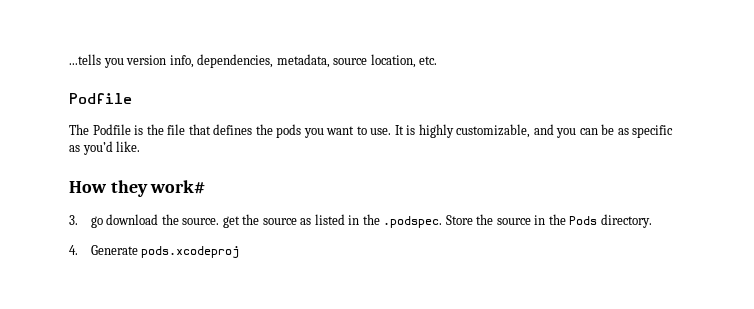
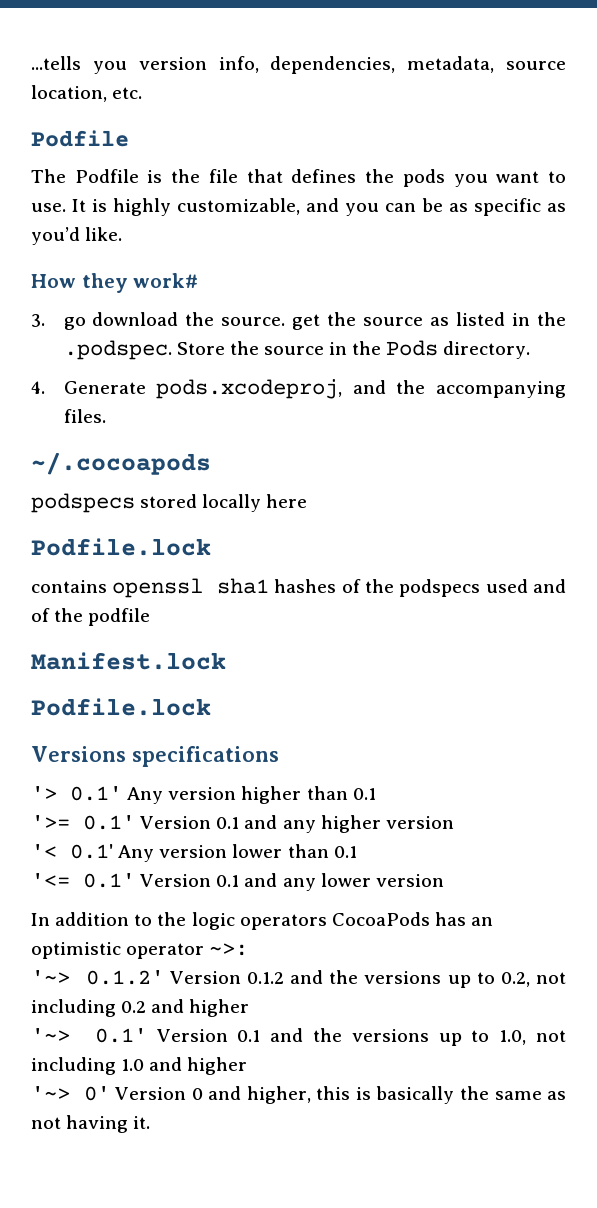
- 4. Generate pods.xcodeproj
+ 4. Generate pods.xcodeproj, and the accompanying files.
+ ~/.cocoapods
+ podspecs stored locally here
+ Podfile.lock
+ contains openssl sha1 hashes of the podspecs used and of the podfile
+ Manifest.lock
+ Podfile.lock
+ Versions specifications
+ '> 0.1' Any version higher than 0.1
+ '>= 0.1' Version 0.1 and any higher version
+ '< 0.1' Any version lower than 0.1
+ '<= 0.1' Version 0.1 and any lower version
+ In addition to the logic operators CocoaPods has an optimistic operator ~>:
+ '~> 0.1.2' Version 0.1.2 and the versions up to 0.2, not including 0.2 and higher
+ '~> 0.1' Version 0.1 and the versions up to 1.0, not including 1.0 and higher
+ '~> 0' Version 0 and higher, this is basically the same as not having it.

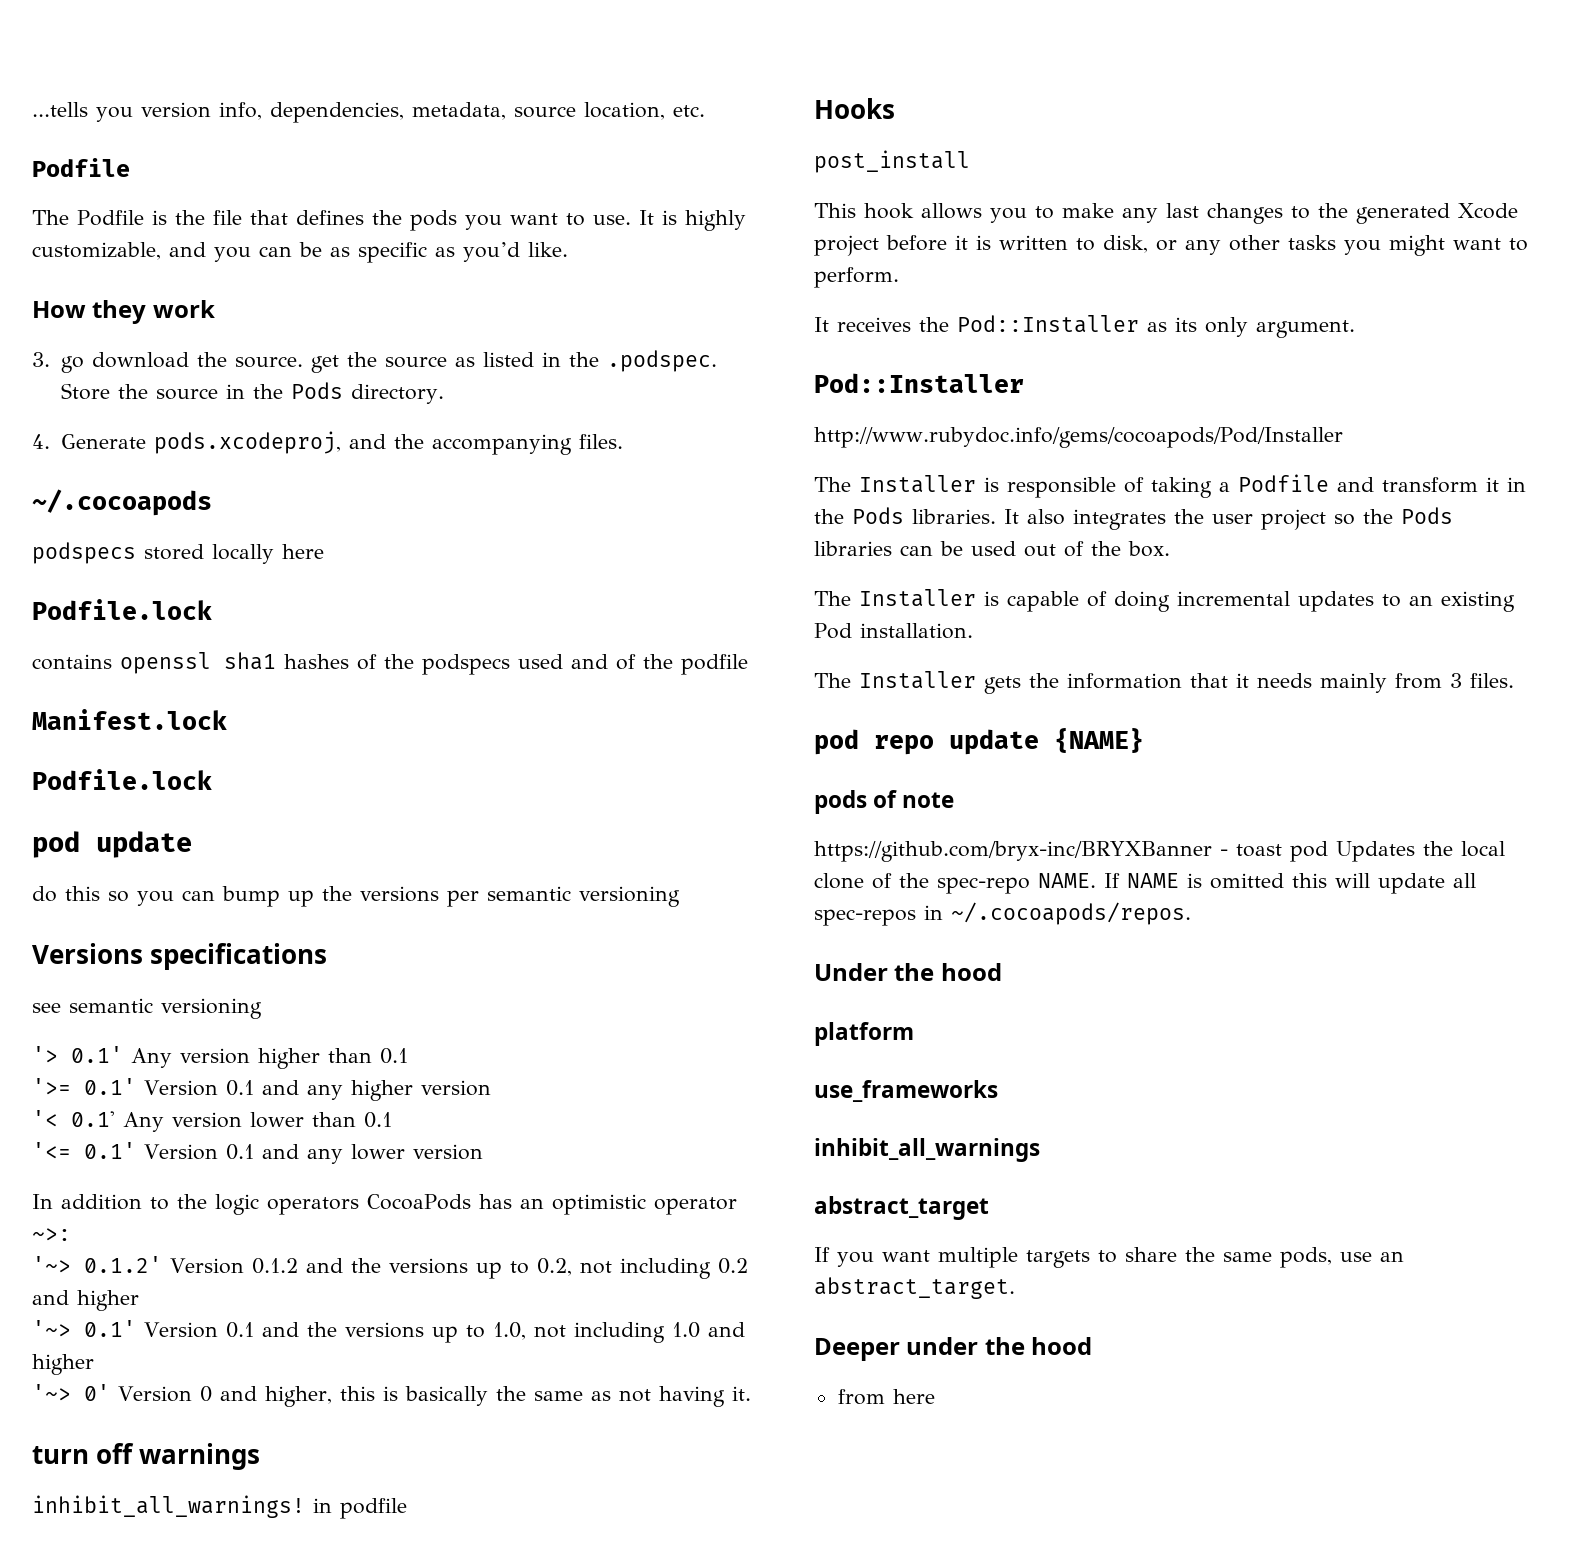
- How they work#
+ How they work
+ pod update
+ do this so you can bump up the versions per semantic versioning
+ see semantic versioning
+ turn off warnings
+ inhibit_all_warnings! in podfile
+ Hooks
+ post_install
+ This hook allows you to make any last changes to the generated Xcode project before it is written to disk, or any other tasks you might want to perform.
+ It receives the Pod::Installer as its only argument.
+ Pod::Installer
+ http://www.rubydoc.info/gems/cocoapods/Pod/Installer
+ The Installer is responsible of taking a Podfile and transform it in the Pods libraries. It also integrates the user project so the Pods libraries can be used out of the box.
+ The Installer is capable of doing incremental updates to an existing Pod installation.
+ The Installer gets the information that it needs mainly from 3 files.
+ pod repo update {NAME}
+ pods of note
+ https://github.com/bryx-inc/BRYXBanner - toast pod Updates the local clone of the spec-repo NAME. If NAME is omitted this will update all spec-repos in ~/.cocoapods/repos.
+ Under the hood
+ platform
+ use_frameworks
+ inhibit_all_warnings
+ abstract_target
+ If you want multiple targets to share the same pods, use an abstract_target.
+ Deeper under the hood
+ from here

